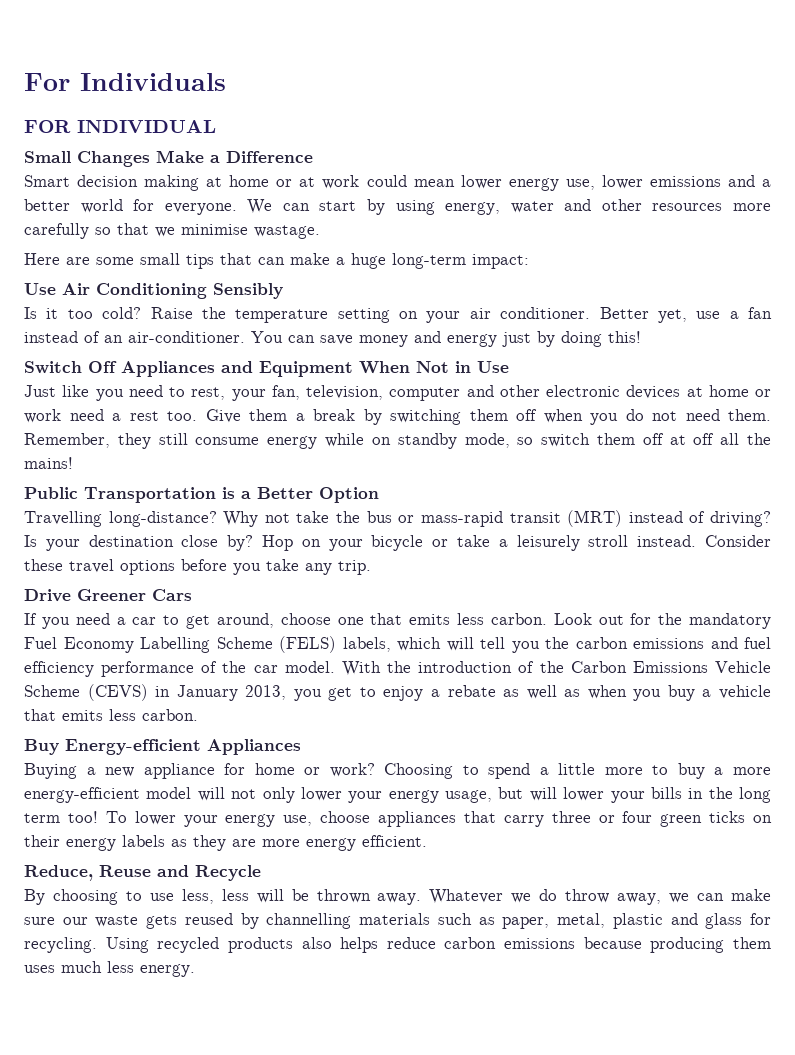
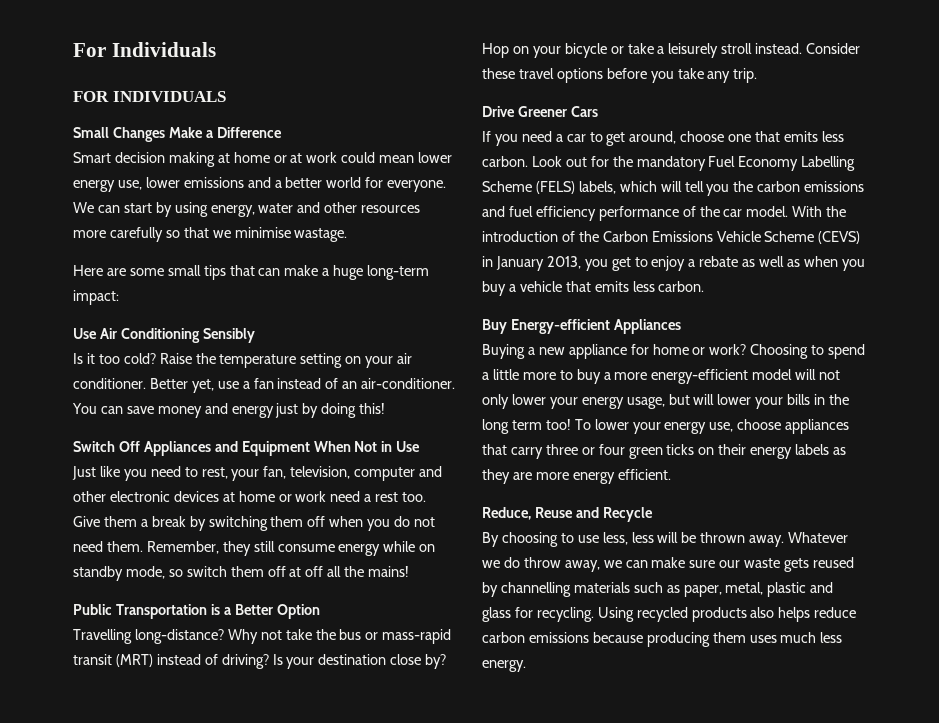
- FOR INDIVIDUAL
+ FOR INDIVIDUALS

